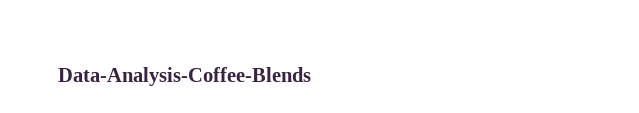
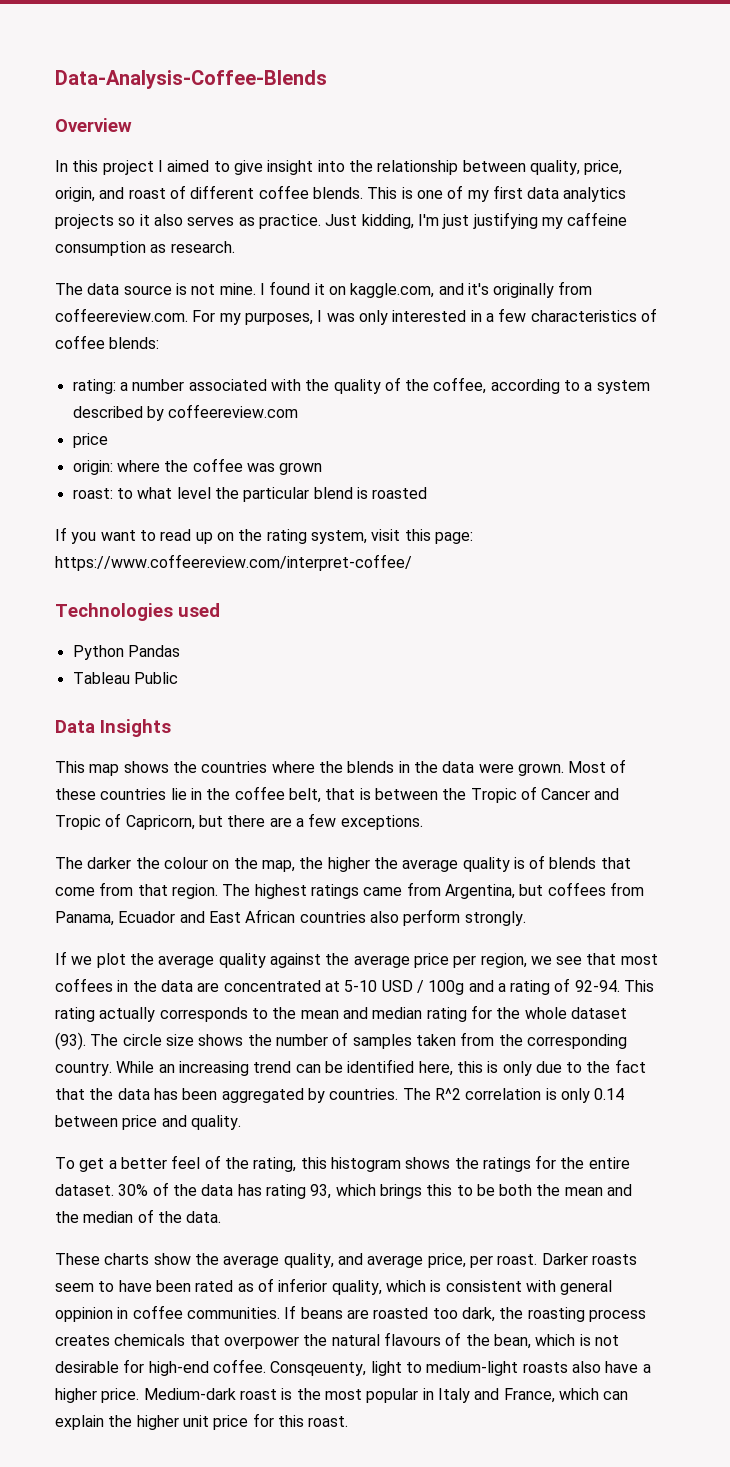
+ Overview
+ In this project I aimed to give insight into the relationship between quality, price, origin, and roast of different coffee blends. This is one of my first data analytics projects so it also serves as practice. Just kidding, I'm just justifying my caffeine consumption as research.
+ The data source is not mine. I found it on kaggle.com, and it's originally from coffeereview.com. For my purposes, I was only interested in a few characteristics of coffee blends:
+ rating: a number associated with the quality of the coffee, according to a system described by coffeereview.com
+ price
+ origin: where the coffee was grown
+ roast: to what level the particular blend is roasted
+ If you want to read up on the rating system, visit this page: https://www.coffeereview.com/interpret-coffee/
+ Technologies used
+ Python Pandas
+ Tableau Public
+ Data Insights
+ This map shows the countries where the blends in the data were grown. Most of these countries lie in the coffee belt, that is between the Tropic of Cancer and Tropic of Capricorn, but there are a few exceptions.
+ The darker the colour on the map, the higher the average quality is of blends that come from that region. The highest ratings came from Argentina, but coffees from Panama, Ecuador and East African countries also perform strongly.
+ If we plot the average quality against the average price per region, we see that most coffees in the data are concentrated at 5-10 USD / 100g and a rating of 92-94. This rating actually corresponds to the mean and median rating for the whole dataset (93). The circle size shows the number of samples taken from the corresponding country. While an increasing trend can be identified here, this is only due to the fact that the data has been aggregated by countries. The R^2 correlation is only 0.14 between price and quality.
+ To get a better feel of the rating, this histogram shows the ratings for the entire dataset. 30% of the data has rating 93, which brings this to be both the mean and the median of the data.
+ These charts show the average quality, and average price, per roast. Darker roasts seem to have been rated as of inferior quality, which is consistent with general oppinion in coffee communities. If beans are roasted too dark, the roasting process creates chemicals that overpower the natural flavours of the bean, which is not desirable for high-end coffee. Consqeuenty, light to medium-light roasts also have a higher price. Medium-dark roast is the most popular in Italy and France, which can explain the higher unit price for this roast.

